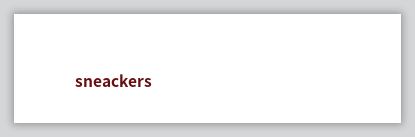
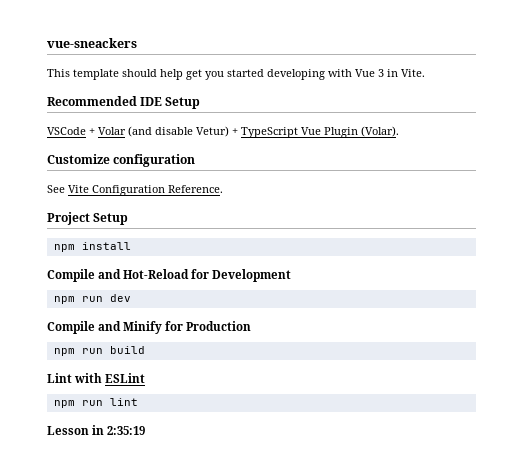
- sneackers
+ vue-sneackers
+ This template should help get you started developing with Vue 3 in Vite.
+ Recommended IDE Setup
+ VSCode + Volar (and disable Vetur) + TypeScript Vue Plugin (Volar).
+ Customize configuration
+ See Vite Configuration Reference.
+ Project Setup
+ npm install
+ Compile and Hot-Reload for Development
+ npm run dev
+ Compile and Minify for Production
+ npm run build
+ Lint with ESLint
+ npm run lint
+ Lesson in 2:35:19

